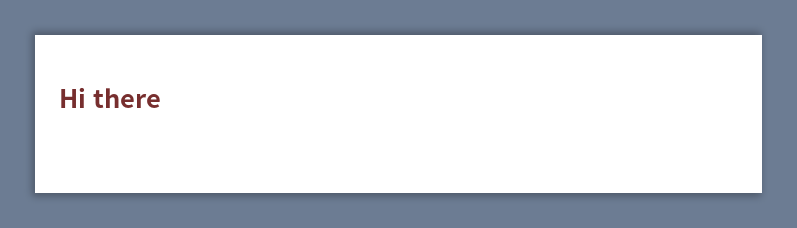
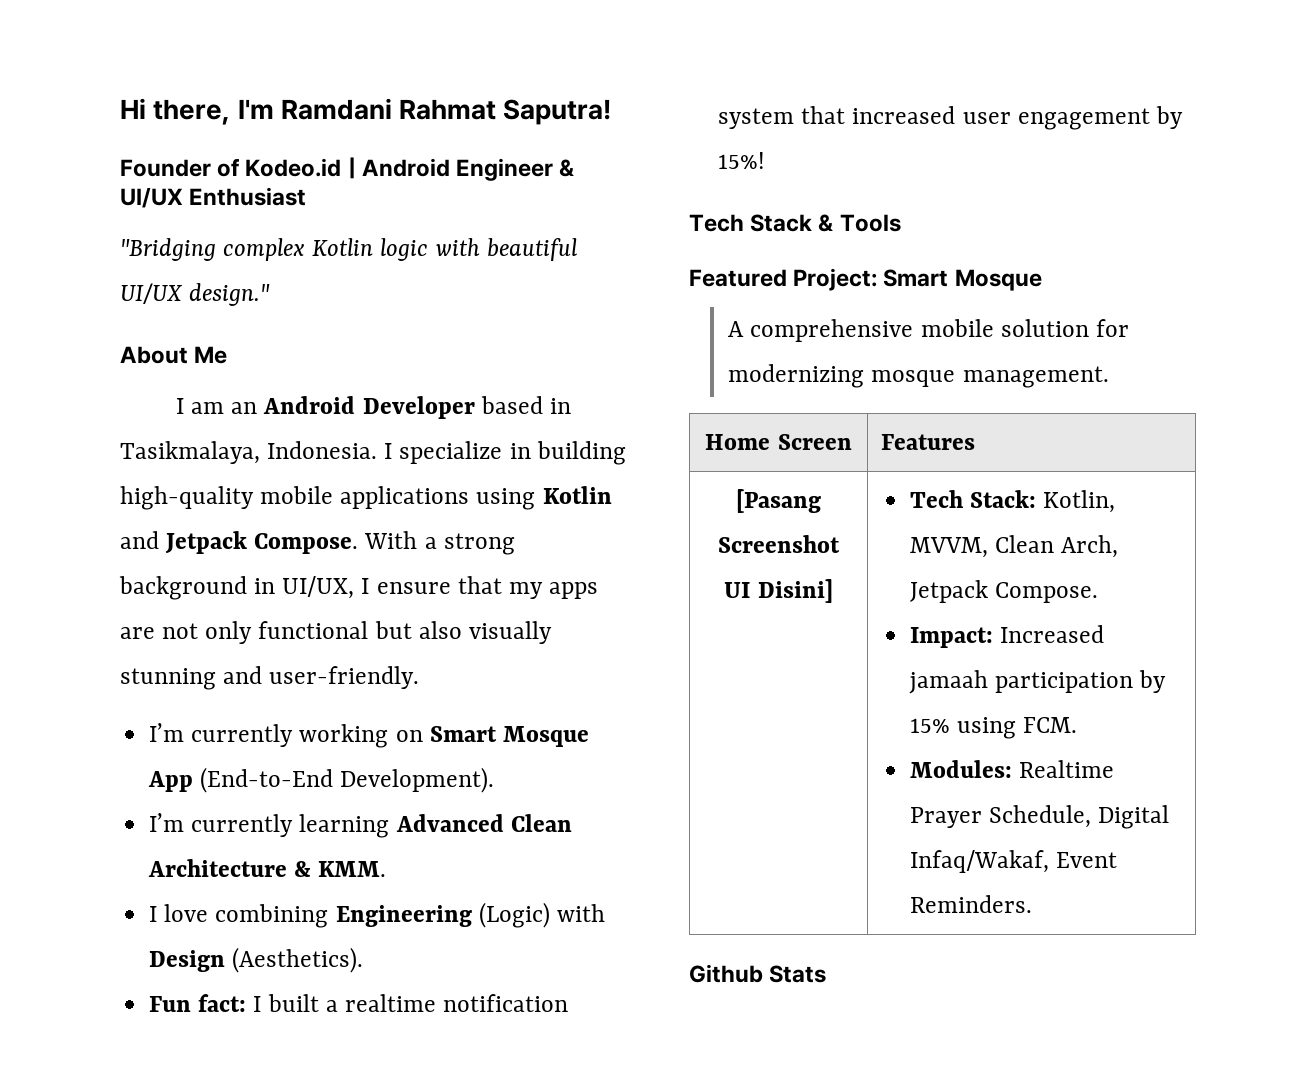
- Hi there
+ Hi there, I'm Ramdani Rahmat Saputra!
+ Founder of Kodeo.id | Android Engineer & UI/UX Enthusiast
+ "Bridging complex Kotlin logic with beautiful UI/UX design."
+ About Me
+ I am an Android Developer based in Tasikmalaya, Indonesia. I specialize in building high-quality mobile applications using Kotlin and Jetpack Compose. With a strong background in UI/UX, I ensure that my apps are not only functional but also visually stunning and user-friendly.
+ I’m currently working on Smart Mosque App (End-to-End Development).
+ I’m currently learning Advanced Clean Architecture & KMM.
+ I love combining Engineering (Logic) with Design (Aesthetics).
+ Fun fact: I built a realtime notification system that increased user engagement by 15%!
+ Tech Stack & Tools
+ Featured Project: Smart Mosque
+ A comprehensive mobile solution for modernizing mosque management.
+ Home Screen | Features
+ [Pasang Screenshot UI Disini] | Tech Stack: Kotlin, MVVM, Clean Arch, Jetpack Compose.
+ Impact: Increased jamaah participation by 15% using FCM.
+ Modules: Realtime Prayer Schedule, Digital Infaq/Wakaf, Event Reminders.
+ Github Stats

